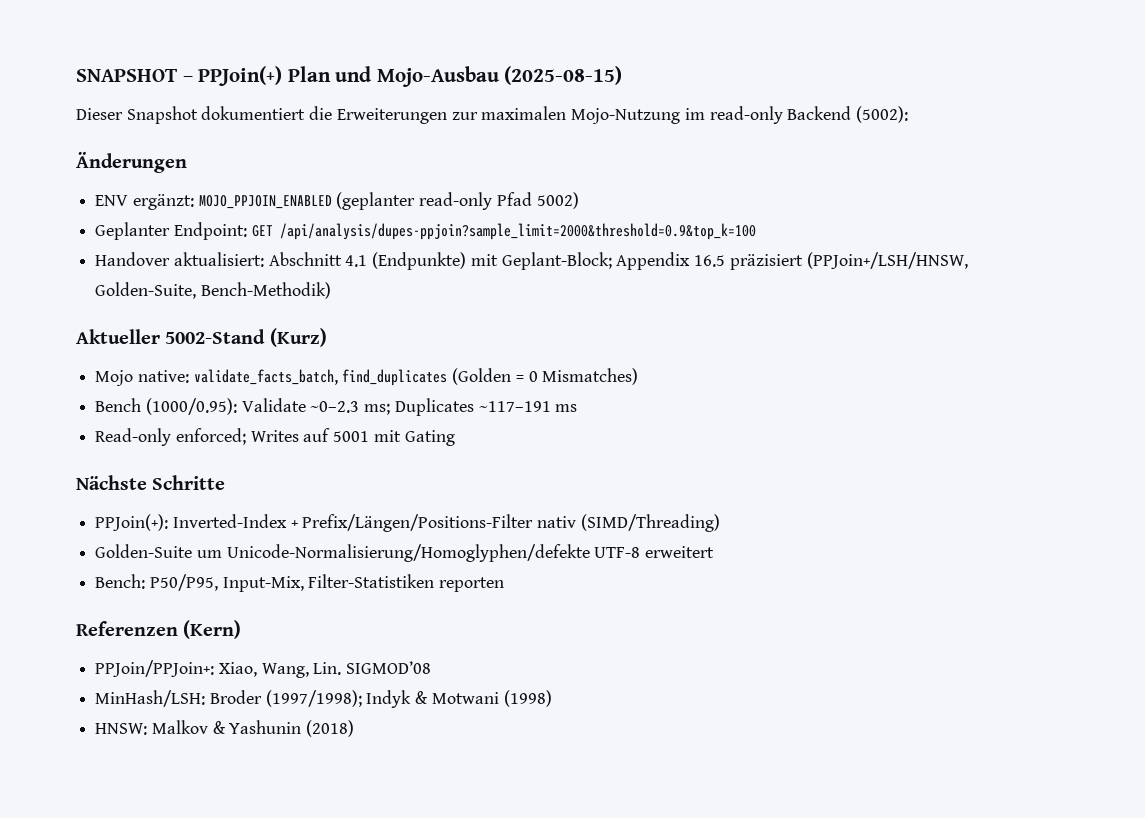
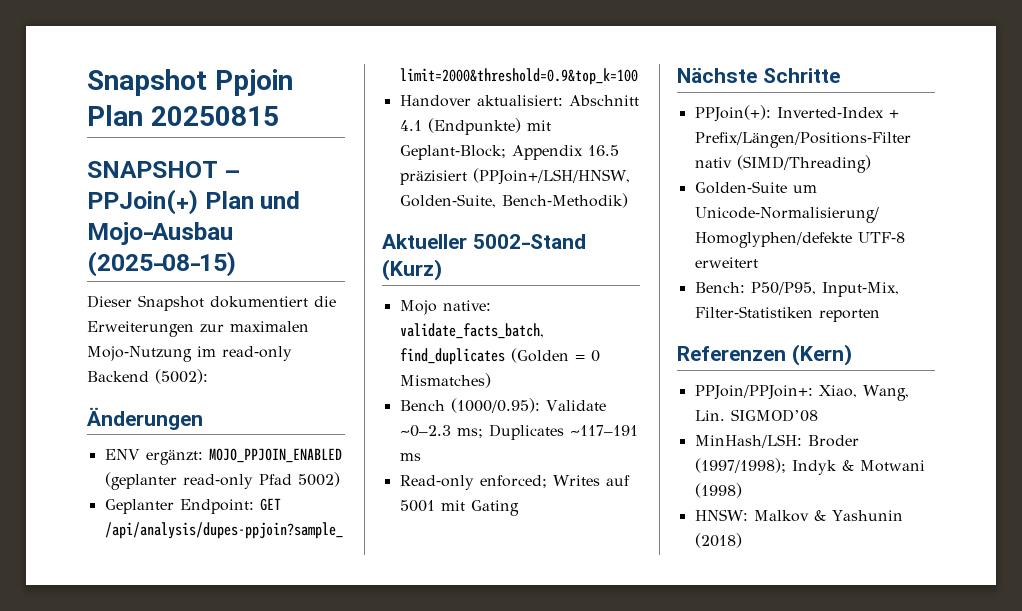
+ Snapshot Ppjoin Plan 20250815

